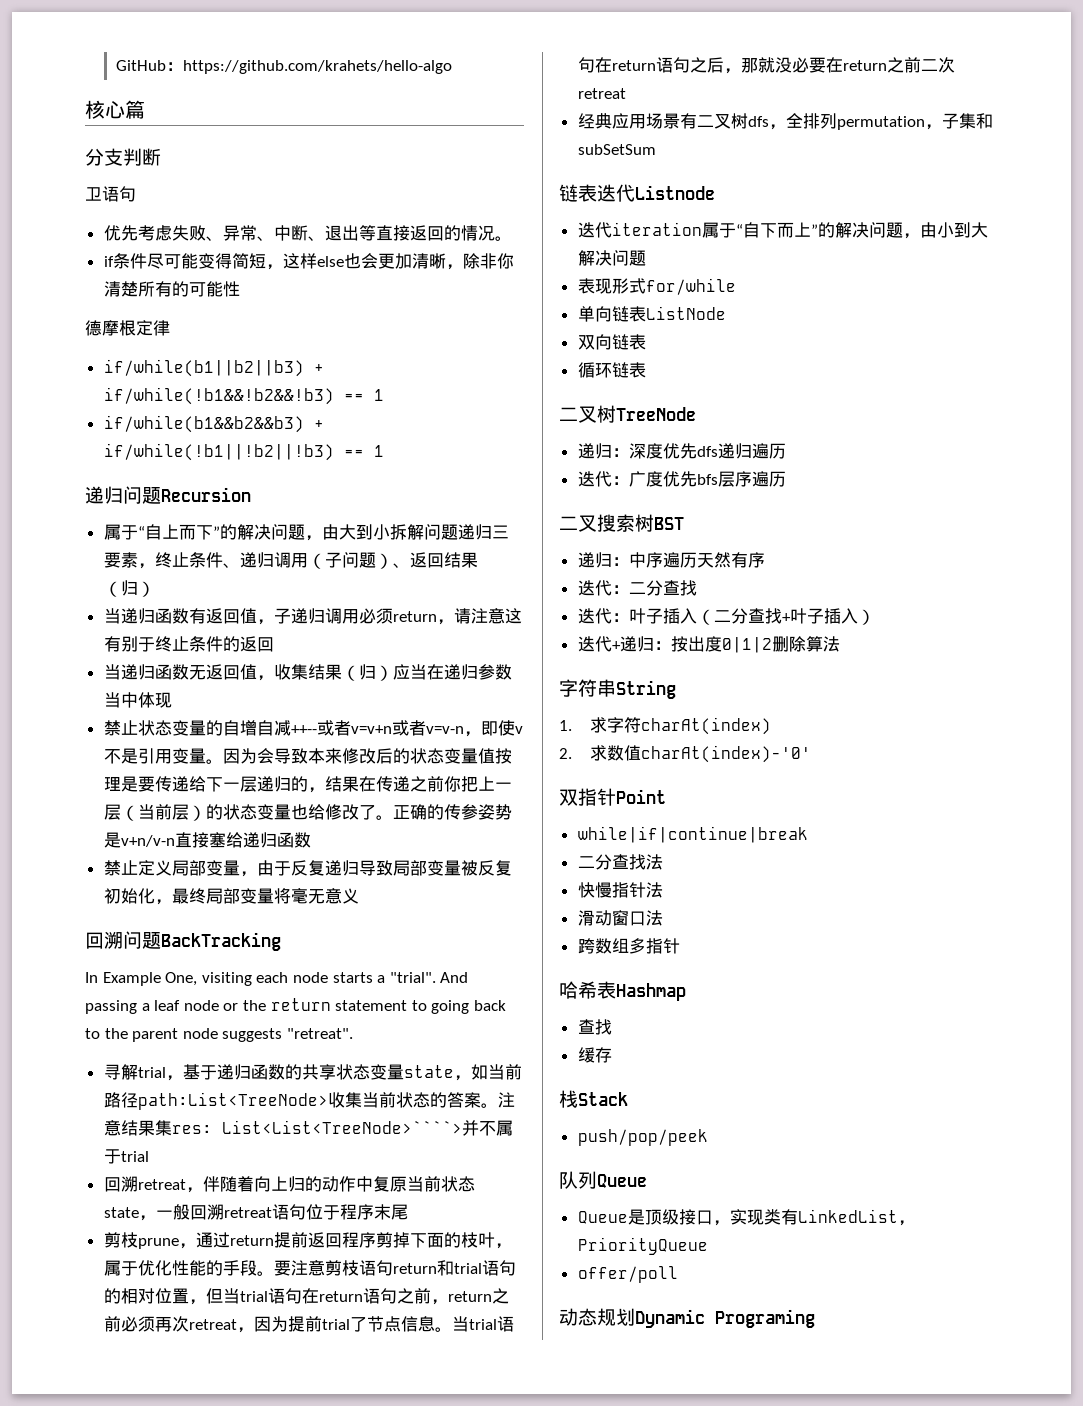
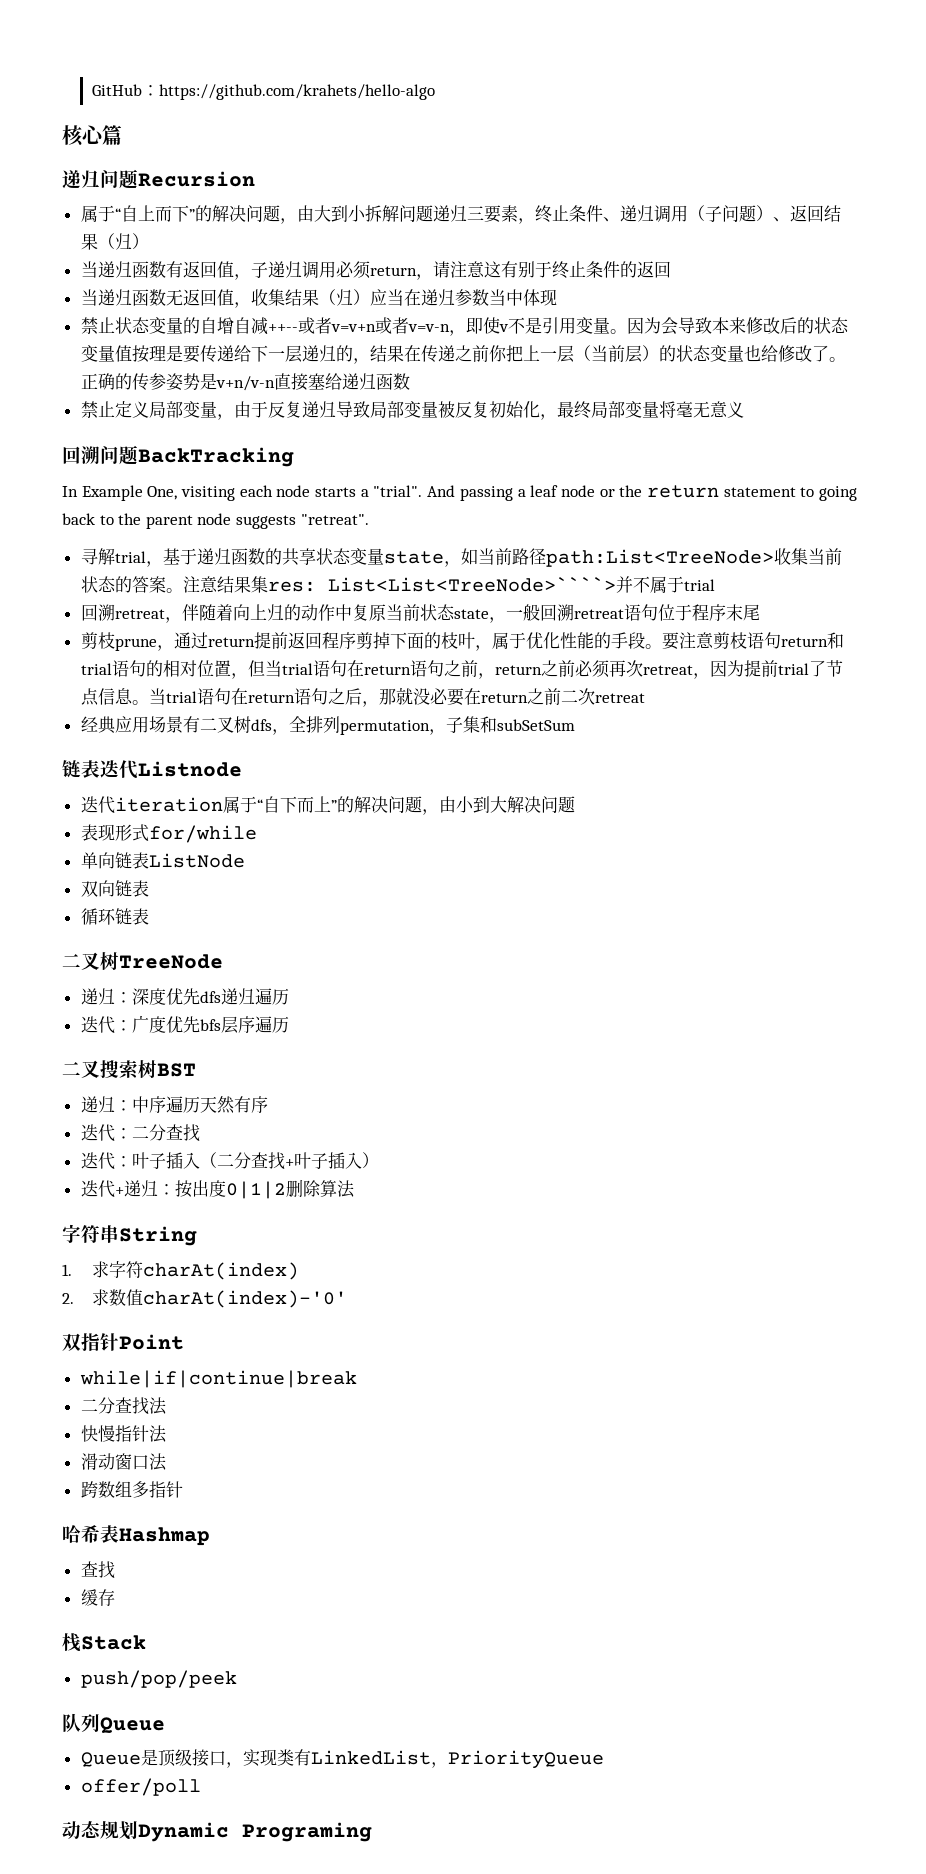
- 分支判断
- 卫语句
- 优先考虑失败、异常、中断、退出等直接返回的情况。
- if条件尽可能变得简短，这样else也会更加清晰，除非你清楚所有的可能性
- 德摩根定律
- if/while(b1||b2||b3) + if/while(!b1&&!b2&&!b3) == 1
- if/while(b1&&b2&&b3) + if/while(!b1||!b2||!b3) == 1

